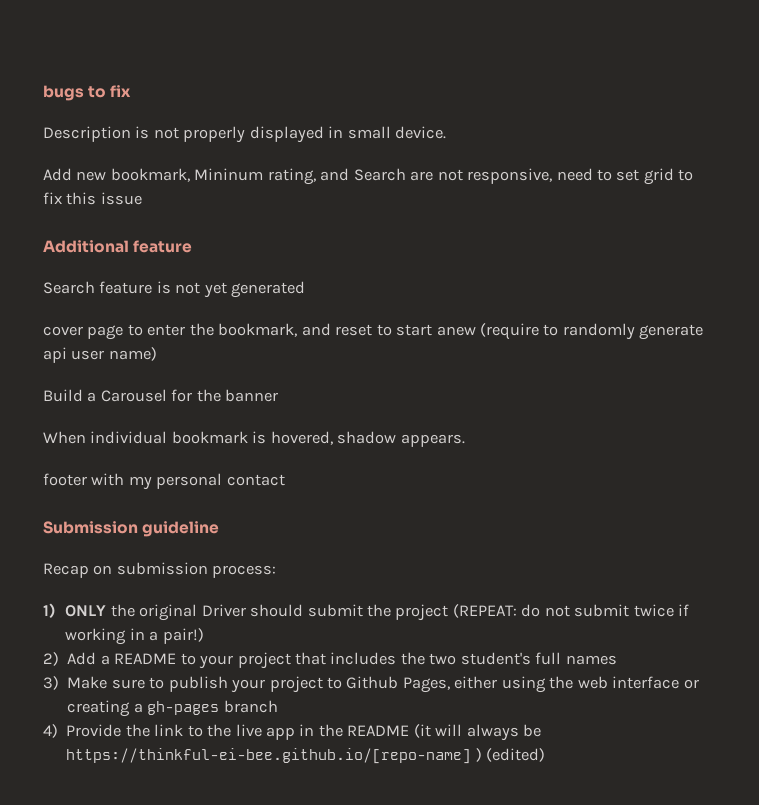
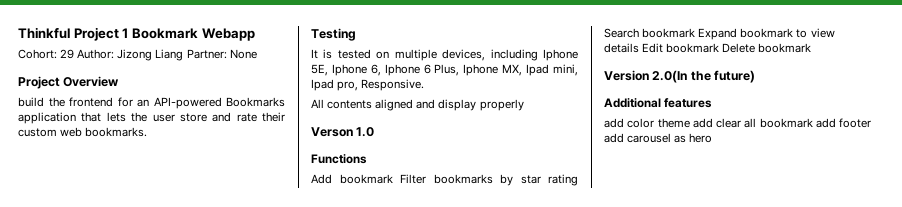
- bugs to fix
- Description is not properly displayed in small device.
- Add new bookmark, Mininum rating, and Search are not responsive, need to set grid to fix this issue
- Additional feature
- Search feature is not yet generated
- cover page to enter the bookmark, and reset to start anew (require to randomly generate api user name)
- Build a Carousel for the banner
- When individual bookmark is hovered, shadow appears.
- footer with my personal contact
- Submission guideline
- Recap on submission process:
- 1) ONLY the original Driver should submit the project (REPEAT: do not submit twice if working in a pair!)
- 2) Add a README to your project that includes the two student's full names
- 3) Make sure to publish your project to Github Pages, either using the web interface or creating a gh-pages branch
- 4) Provide the link to the live app in the README (it will always be https://thinkful-ei-bee.github.io/[repo-name] ) (edited)
+ Thinkful Project 1 Bookmark Webapp
+ Cohort: 29 Author: Jizong Liang Partner: None
+ Project Overview
+ build the frontend for an API-powered Bookmarks application that lets the user store and rate their custom web bookmarks.
+ Testing
+ It is tested on multiple devices, including Iphone 5E, Iphone 6, Iphone 6 Plus, Iphone MX, Ipad mini, Ipad pro, Responsive.
+ All contents aligned and display properly
+ Verson 1.0
+ Functions
+ Add bookmark Filter bookmarks by star rating Search bookmark Expand bookmark to view details Edit bookmark Delete bookmark
+ Version 2.0(In the future)
+ Additional features
+ add color theme add clear all bookmark add footer add carousel as hero

